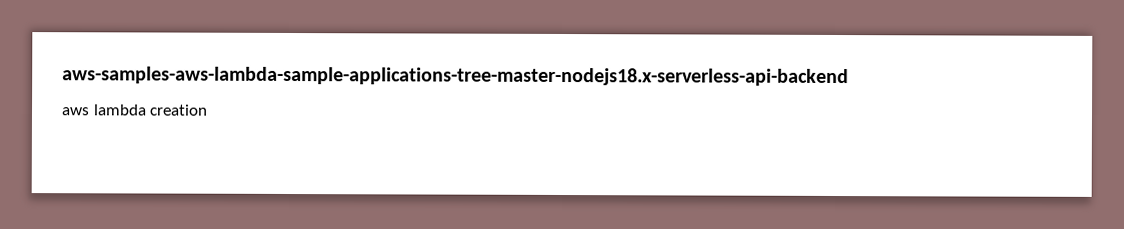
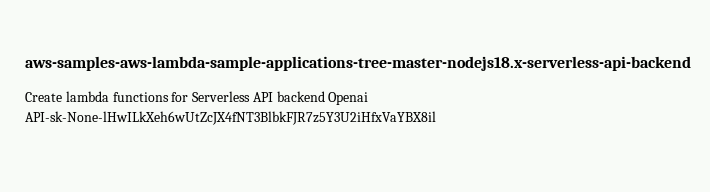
- aws lambda creation
+ Create lambda functions for Serverless API backend Openai API-sk-None-lHwILkXeh6wUtZcJX4fNT3BlbkFJR7z5Y3U2iHfxVaYBX8il

